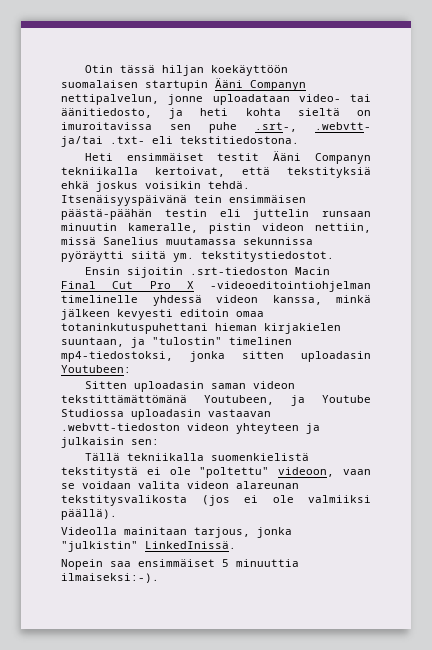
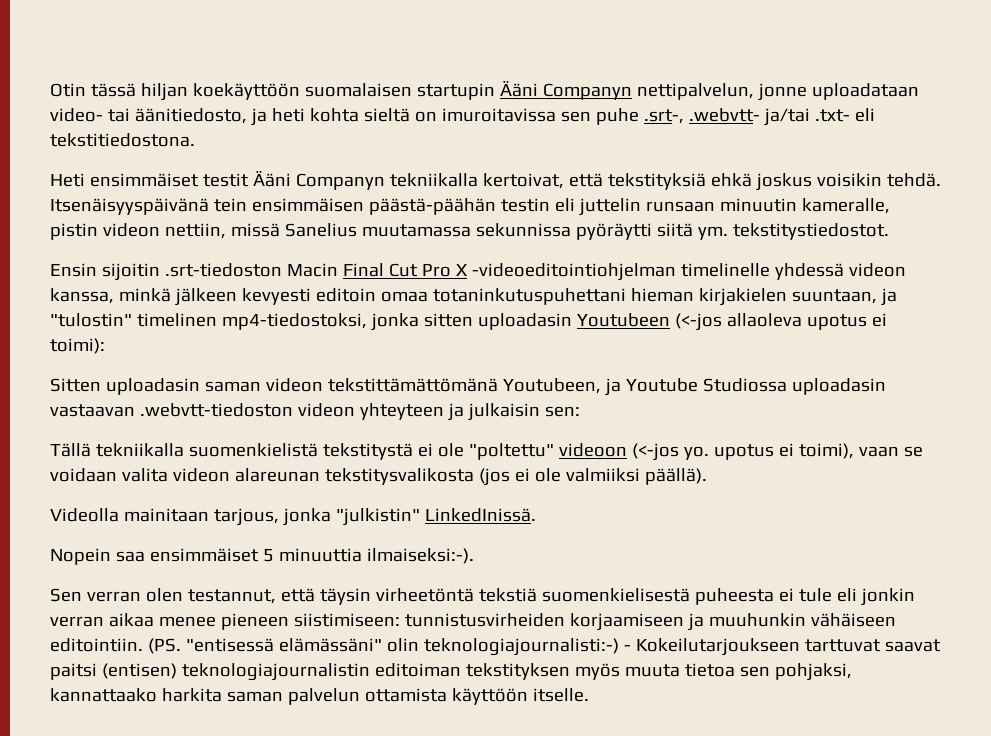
- Ensin sijoitin .srt-tiedoston Macin Final Cut Pro X -videoeditointiohjelman timelinelle yhdessä videon kanssa, minkä jälkeen kevyesti editoin omaa totaninkutuspuhettani hieman kirjakielen suuntaan, ja "tulostin" timelinen mp4-tiedostoksi, jonka sitten uploadasin Youtubeen:
+ Ensin sijoitin .srt-tiedoston Macin Final Cut Pro X -videoeditointiohjelman timelinelle yhdessä videon kanssa, minkä jälkeen kevyesti editoin omaa totaninkutuspuhettani hieman kirjakielen suuntaan, ja "tulostin" timelinen mp4-tiedostoksi, jonka sitten uploadasin Youtubeen (<-jos allaoleva upotus ei toimi):
- Tällä tekniikalla suomenkielistä tekstitystä ei ole "poltettu" videoon, vaan se voidaan valita videon alareunan tekstitysvalikosta (jos ei ole valmiiksi päällä).
+ Tällä tekniikalla suomenkielistä tekstitystä ei ole "poltettu" videoon (<-jos yo. upotus ei toimi), vaan se voidaan valita videon alareunan tekstitysvalikosta (jos ei ole valmiiksi päällä).
+ Sen verran olen testannut, että täysin virheetöntä tekstiä suomenkielisestä puheesta ei tule eli jonkin verran aikaa menee pieneen siistimiseen: tunnistusvirheiden korjaamiseen ja muuhunkin vähäiseen editointiin. (PS. "entisessä elämässäni" olin teknologiajournalisti:-) - Kokeilutarjoukseen tarttuvat saavat paitsi (entisen) teknologiajournalistin editoiman tekstityksen myös muuta tietoa sen pohjaksi, kannattaako harkita saman palvelun ottamista käyttöön itselle.

